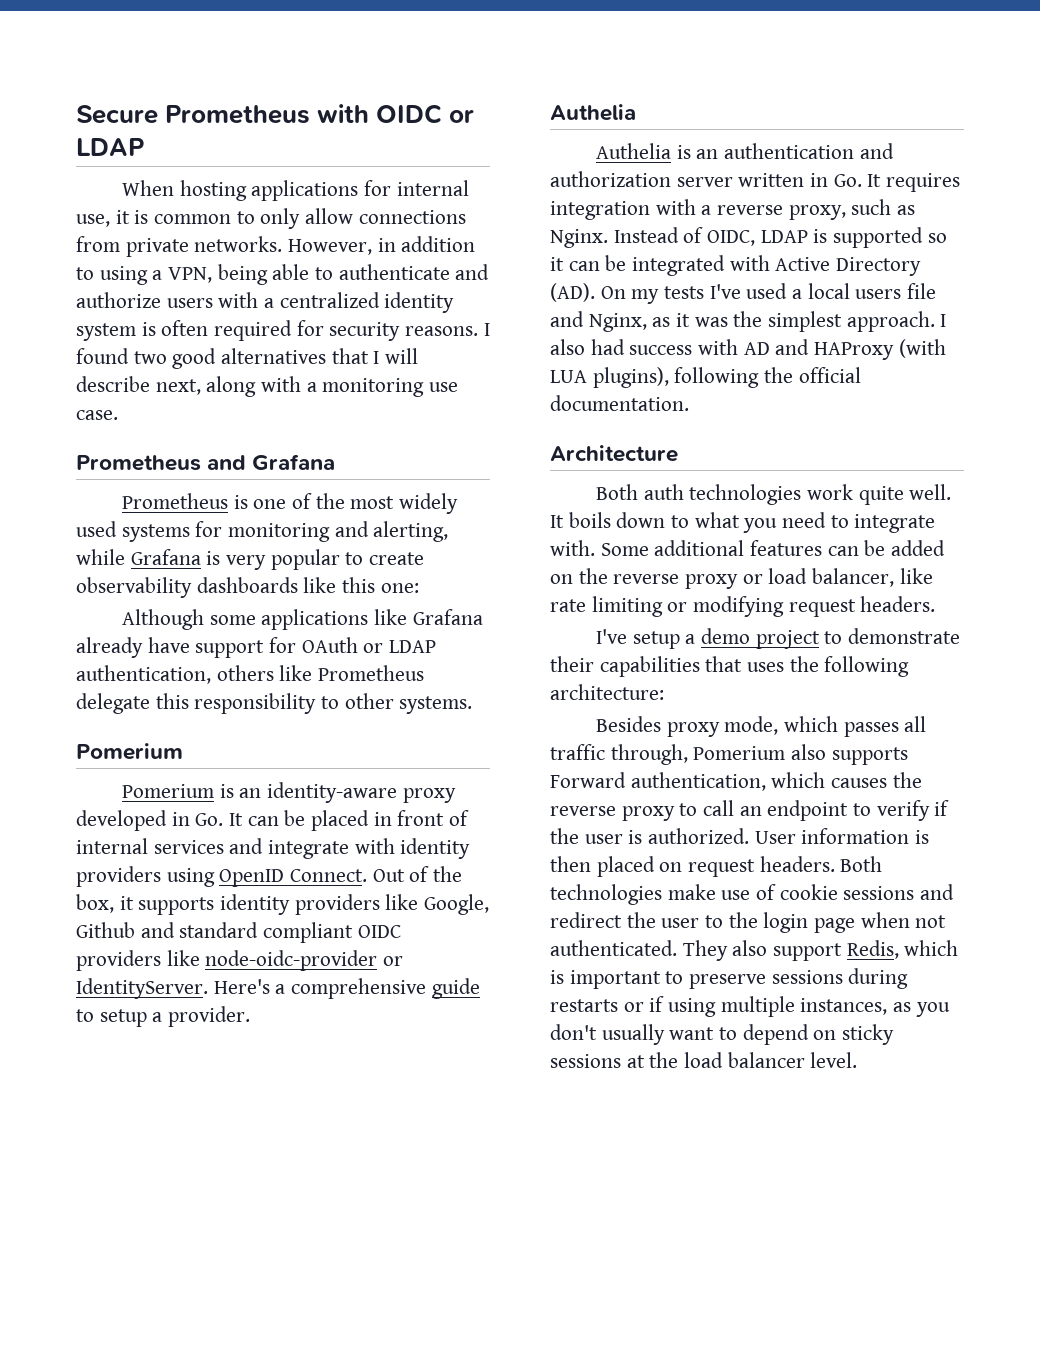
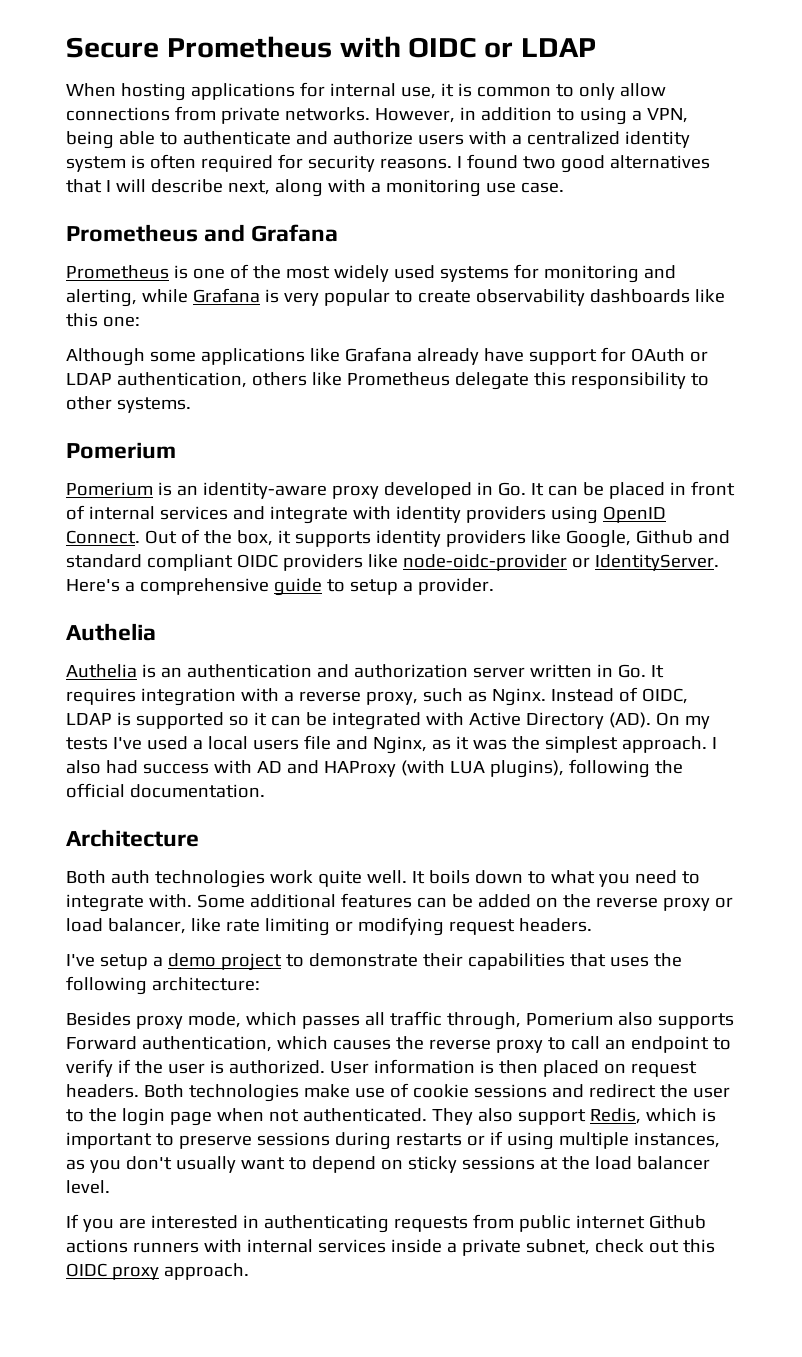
+ If you are interested in authenticating requests from public internet Github actions runners with internal services inside a private subnet, check out this OIDC proxy approach.

